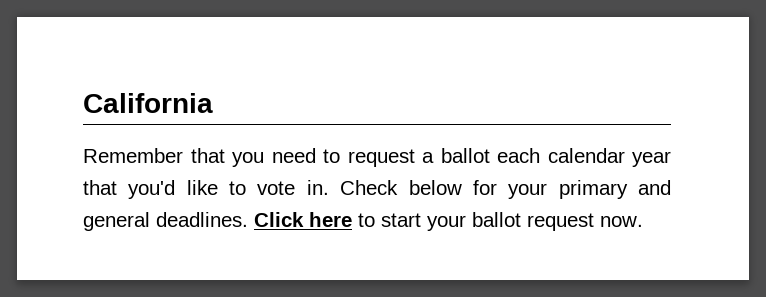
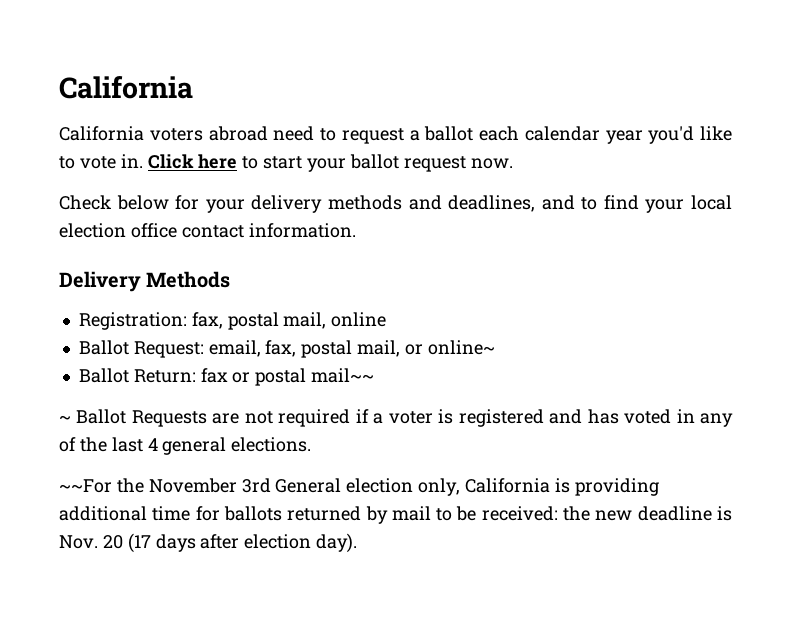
- Remember that you need to request a ballot each calendar year that you'd like to vote in.
+ California voters abroad need to request a ballot each calendar year you'd like to vote in.
- Check below for your primary and general deadlines.
+ Check below for your delivery methods and deadlines, and to find your local election office contact information.
+ Delivery Methods
+ Registration: fax, postal mail, online
+ Ballot Request: email, fax, postal mail, or online~
+ Ballot Return: fax or postal mail~~
+ ~ Ballot Requests are not required if a voter is registered and has voted in any of the last 4 general elections.
+ ~~For the November 3rd General election only, California is providing additional time for ballots returned by mail to be received: the new deadline is Nov. 20 (17 days after election day).

